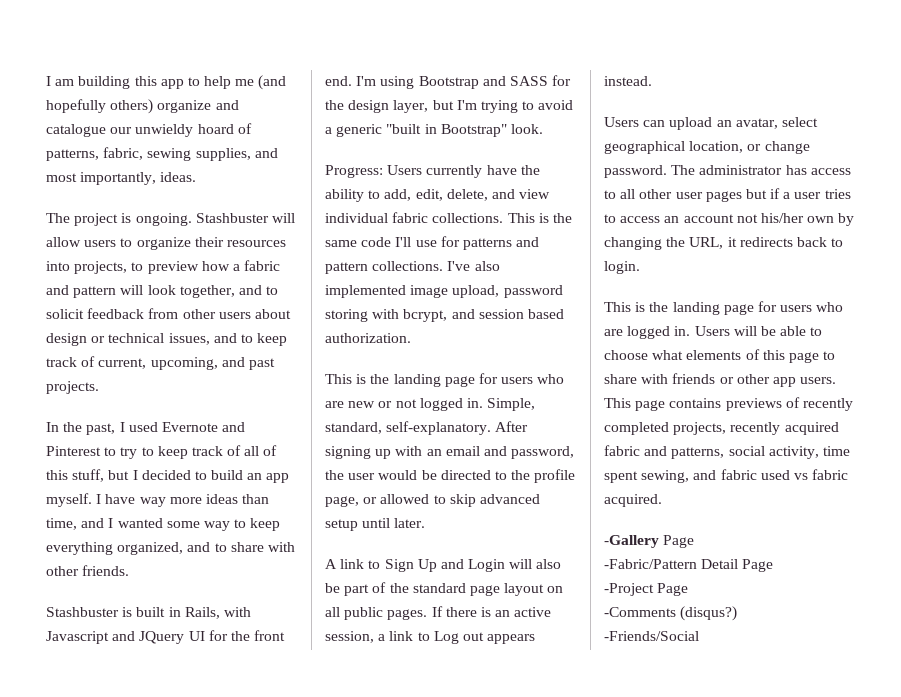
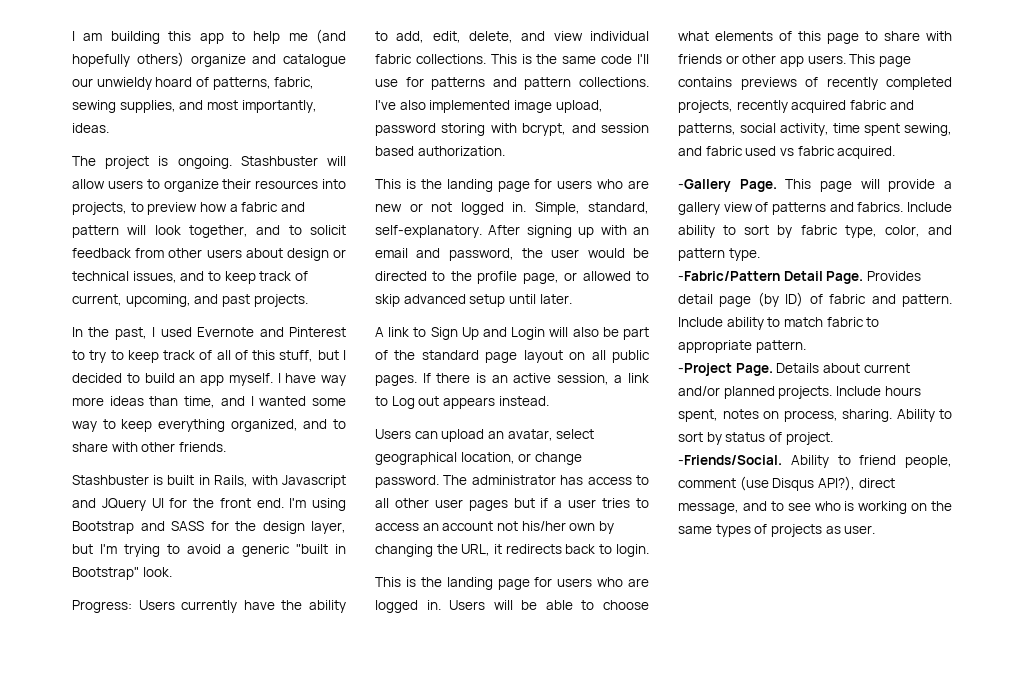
- -Gallery Page
- -Fabric/Pattern Detail Page
- -Project Page
- -Comments (disqus?)
- -Friends/Social
+ -Gallery Page. This page will provide a gallery view of patterns and fabrics. Include ability to sort by fabric type, color, and pattern type.
+ -Fabric/Pattern Detail Page. Provides detail page (by ID) of fabric and pattern. Include ability to match fabric to appropriate pattern.
+ -Project Page. Details about current and/or planned projects. Include hours spent, notes on process, sharing. Ability to sort by status of project.
+ -Friends/Social. Ability to friend people, comment (use Disqus API?), direct message, and to see who is working on the same types of projects as user.

